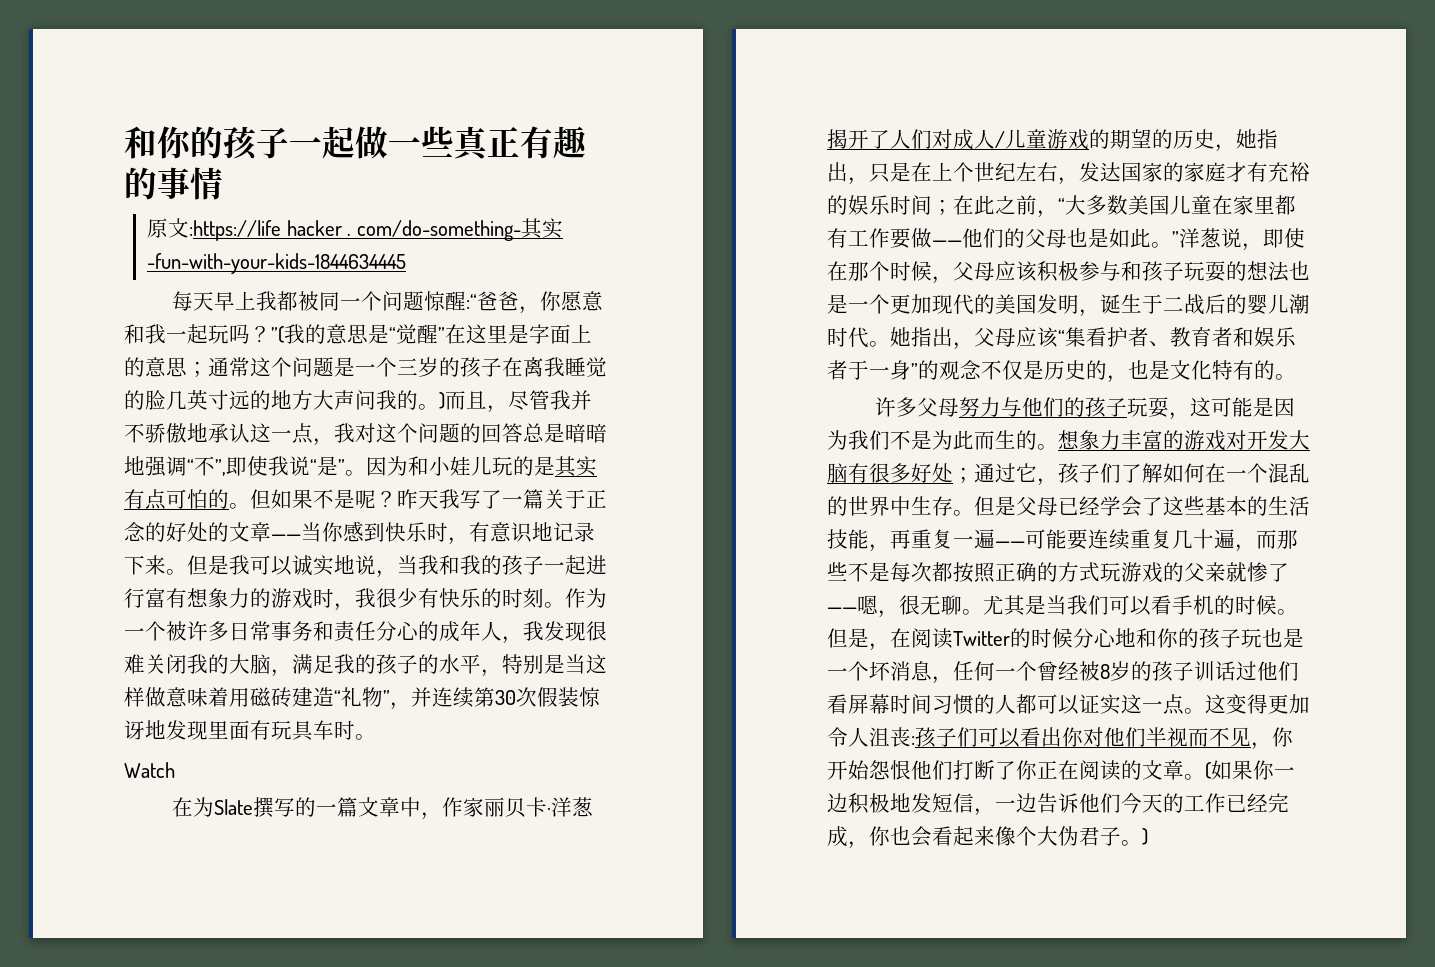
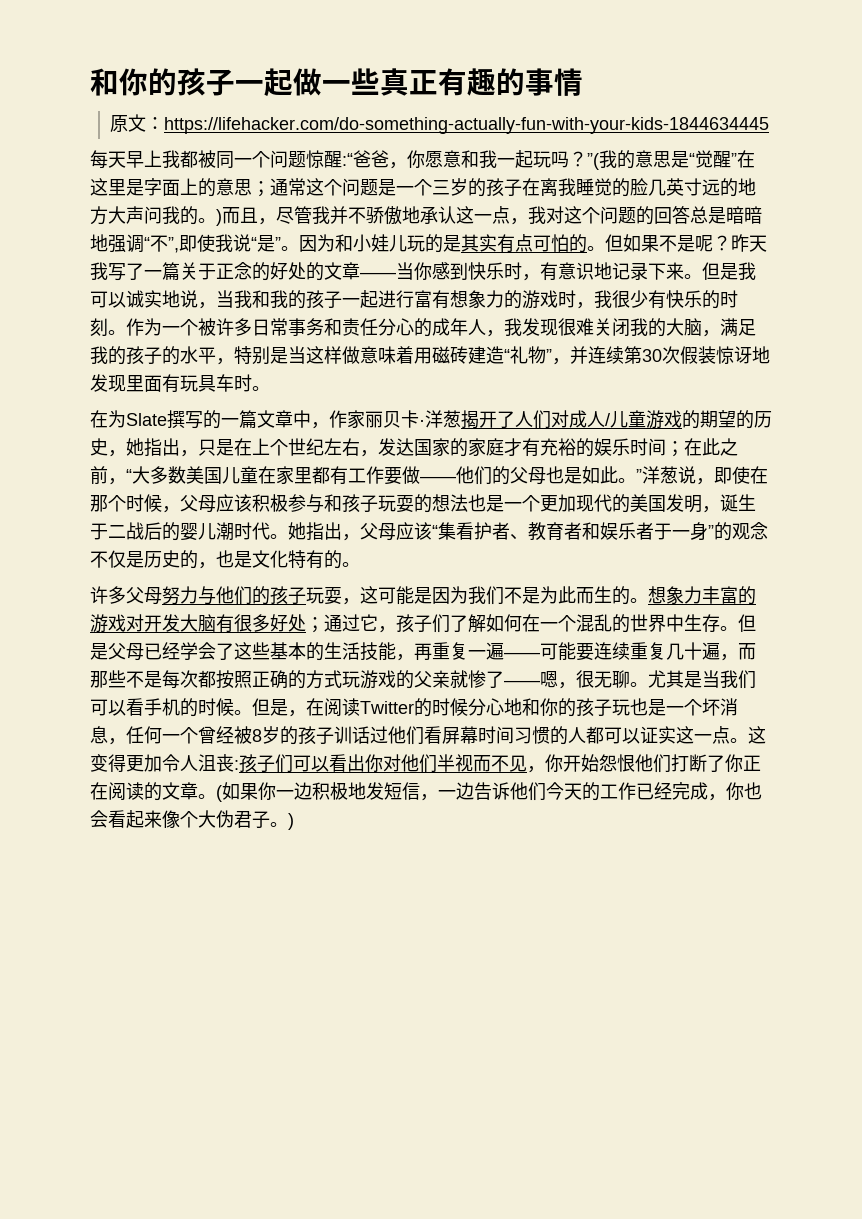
- 原文:https://life hacker . com/do-something-其实-fun-with-your-kids-1844634445
+ 原文：https://lifehacker.com/do-something-actually-fun-with-your-kids-1844634445
- Watch

